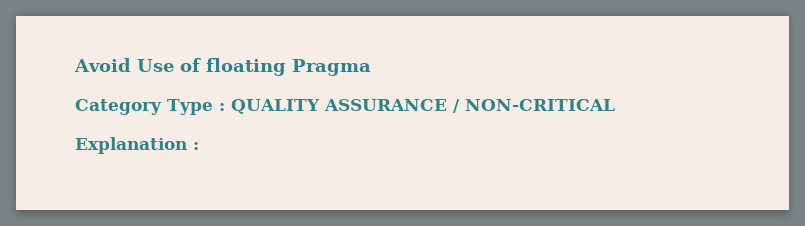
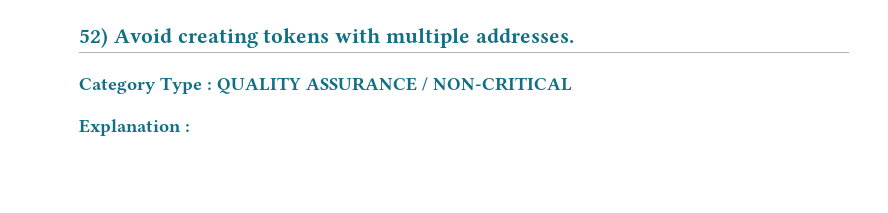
- Avoid Use of floating Pragma
+ 52) Avoid creating tokens with multiple addresses.

